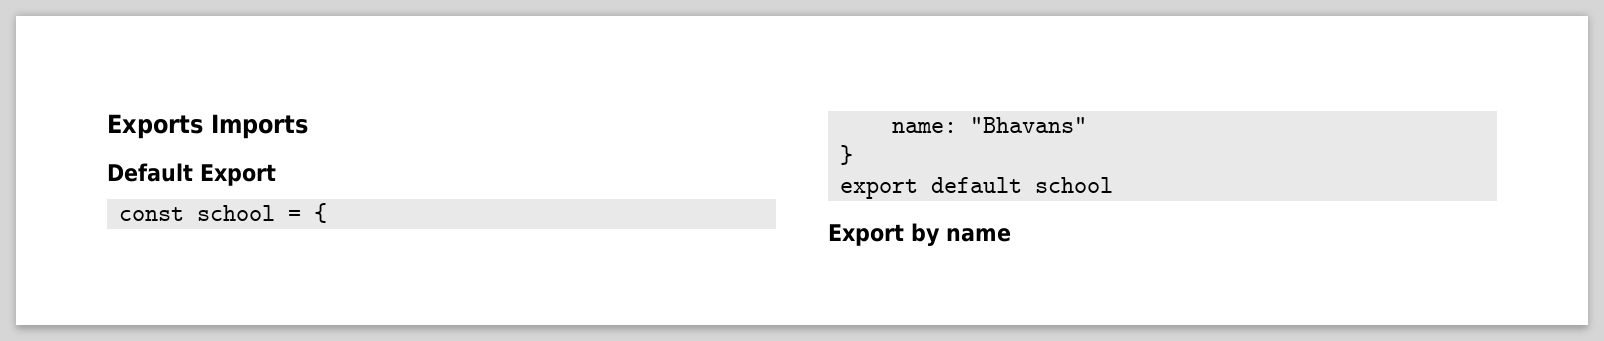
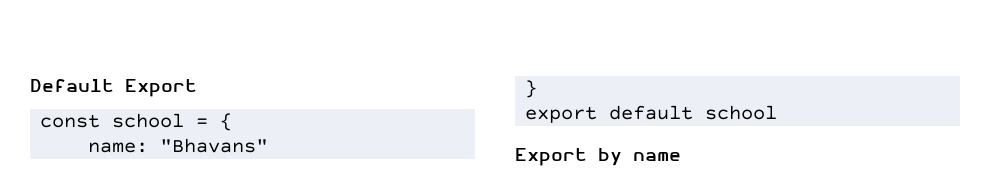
- Exports Imports

